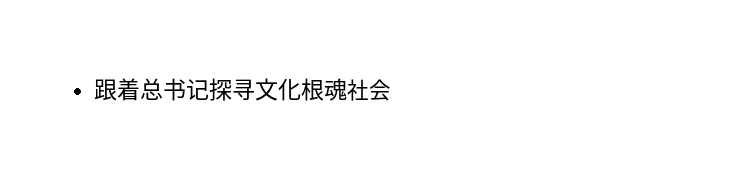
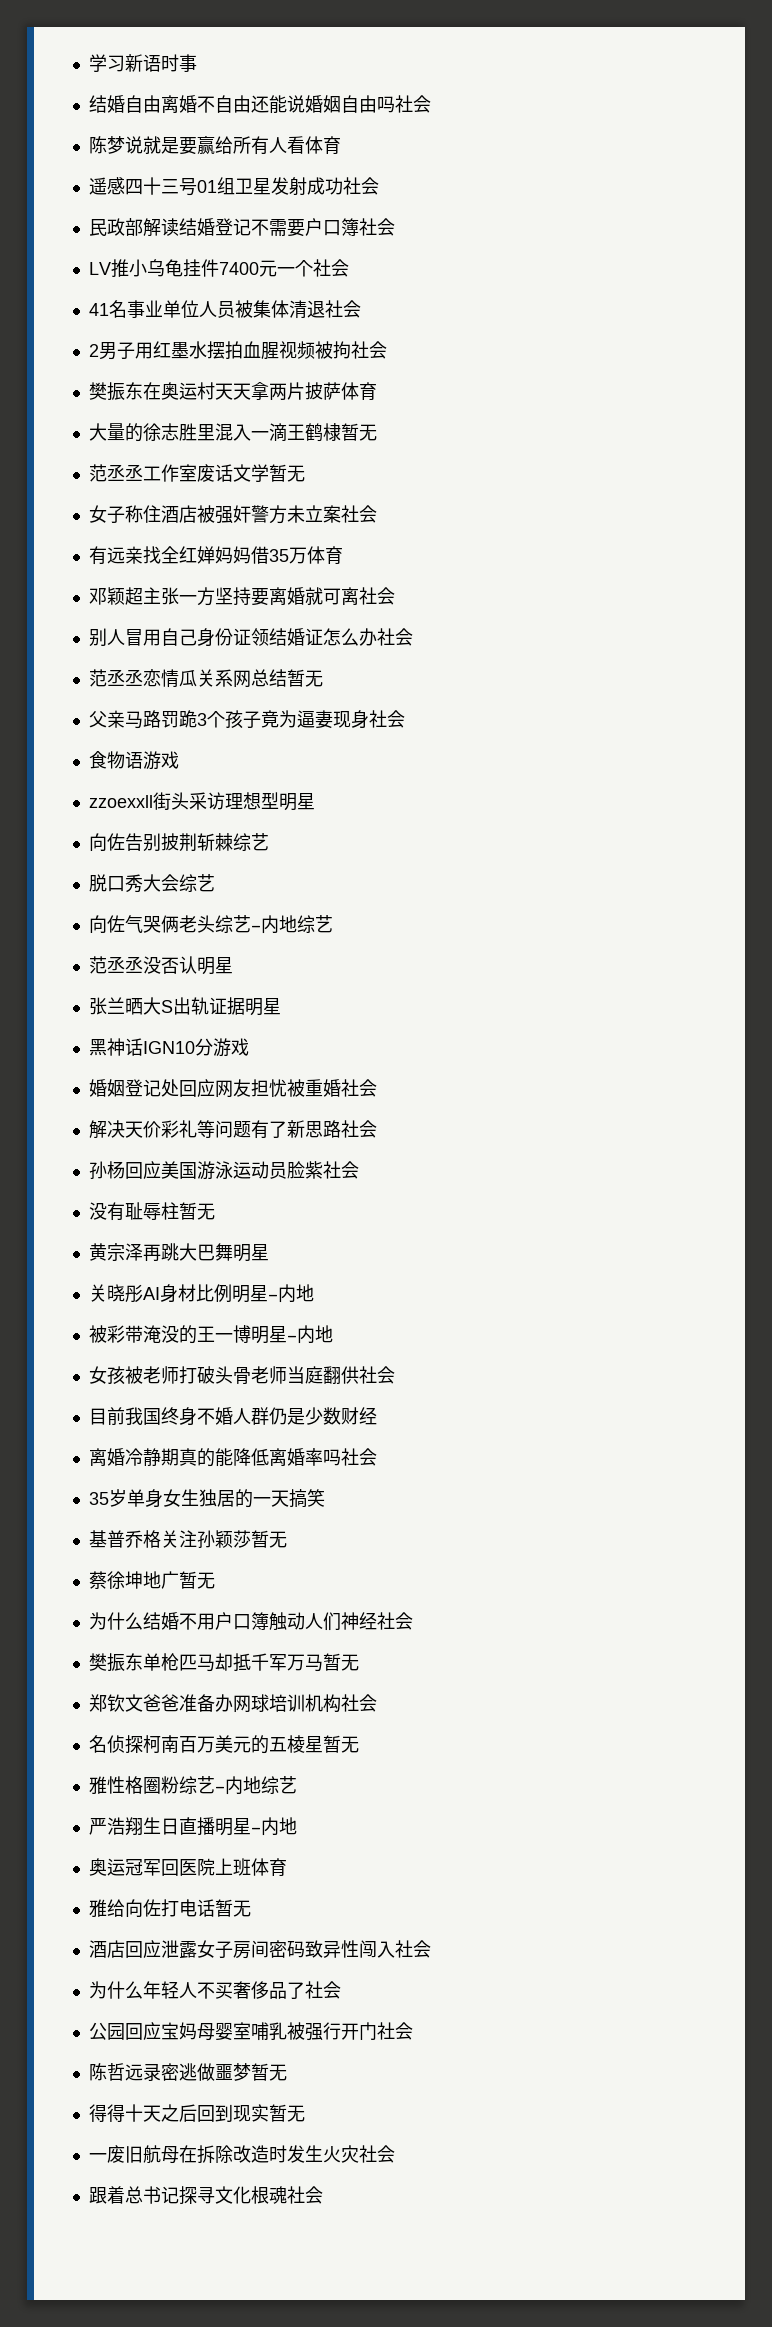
+ 学习新语时事
+ 结婚自由离婚不自由还能说婚姻自由吗社会
+ 陈梦说就是要赢给所有人看体育
+ 遥感四十三号01组卫星发射成功社会
+ 民政部解读结婚登记不需要户口簿社会
+ LV推小乌龟挂件7400元一个社会
+ 41名事业单位人员被集体清退社会
+ 2男子用红墨水摆拍血腥视频被拘社会
+ 樊振东在奥运村天天拿两片披萨体育
+ 大量的徐志胜里混入一滴王鹤棣暂无
+ 范丞丞工作室废话文学暂无
+ 女子称住酒店被强奸警方未立案社会
+ 有远亲找全红婵妈妈借35万体育
+ 邓颖超主张一方坚持要离婚就可离社会
+ 别人冒用自己身份证领结婚证怎么办社会
+ 范丞丞恋情瓜关系网总结暂无
+ 父亲马路罚跪3个孩子竟为逼妻现身社会
+ 食物语游戏
+ zzoexxll街头采访理想型明星
+ 向佐告别披荆斩棘综艺
+ 脱口秀大会综艺
+ 向佐气哭俩老头综艺-内地综艺
+ 范丞丞没否认明星
+ 张兰晒大S出轨证据明星
+ 黑神话IGN10分游戏
+ 婚姻登记处回应网友担忧被重婚社会
+ 解决天价彩礼等问题有了新思路社会
+ 孙杨回应美国游泳运动员脸紫社会
+ 没有耻辱柱暂无
+ 黄宗泽再跳大巴舞明星
+ 关晓彤AI身材比例明星-内地
+ 被彩带淹没的王一博明星-内地
+ 女孩被老师打破头骨老师当庭翻供社会
+ 目前我国终身不婚人群仍是少数财经
+ 离婚冷静期真的能降低离婚率吗社会
+ 35岁单身女生独居的一天搞笑
+ 基普乔格关注孙颖莎暂无
+ 蔡徐坤地广暂无
+ 为什么结婚不用户口簿触动人们神经社会
+ 樊振东单枪匹马却抵千军万马暂无
+ 郑钦文爸爸准备办网球培训机构社会
+ 名侦探柯南百万美元的五棱星暂无
+ 雅性格圈粉综艺-内地综艺
+ 严浩翔生日直播明星-内地
+ 奥运冠军回医院上班体育
+ 雅给向佐打电话暂无
+ 酒店回应泄露女子房间密码致异性闯入社会
+ 为什么年轻人不买奢侈品了社会
+ 公园回应宝妈母婴室哺乳被强行开门社会
+ 陈哲远录密逃做噩梦暂无
+ 得得十天之后回到现实暂无
+ 一废旧航母在拆除改造时发生火灾社会

